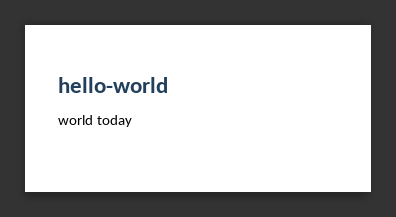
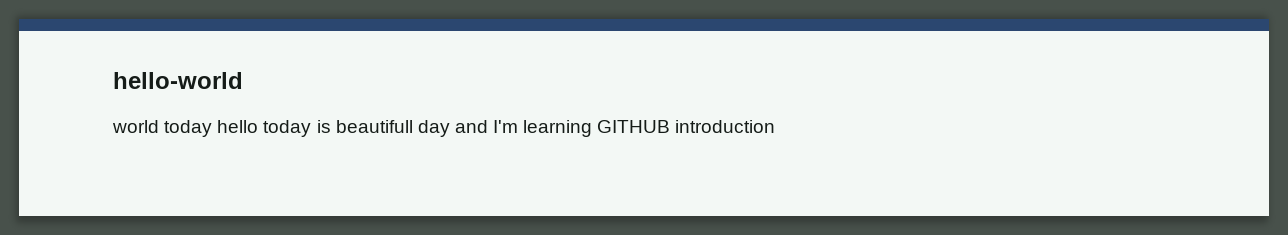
- world today
+ world today hello today is beautifull day and I'm learning GITHUB introduction

